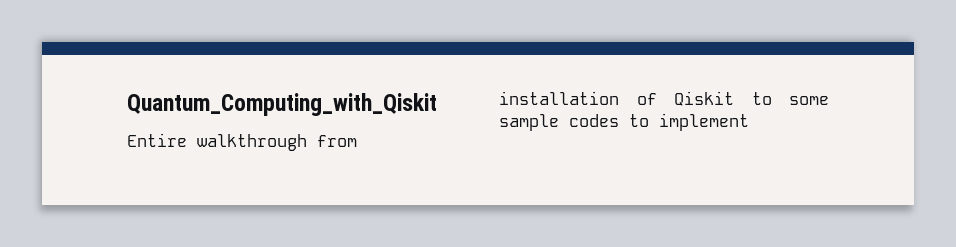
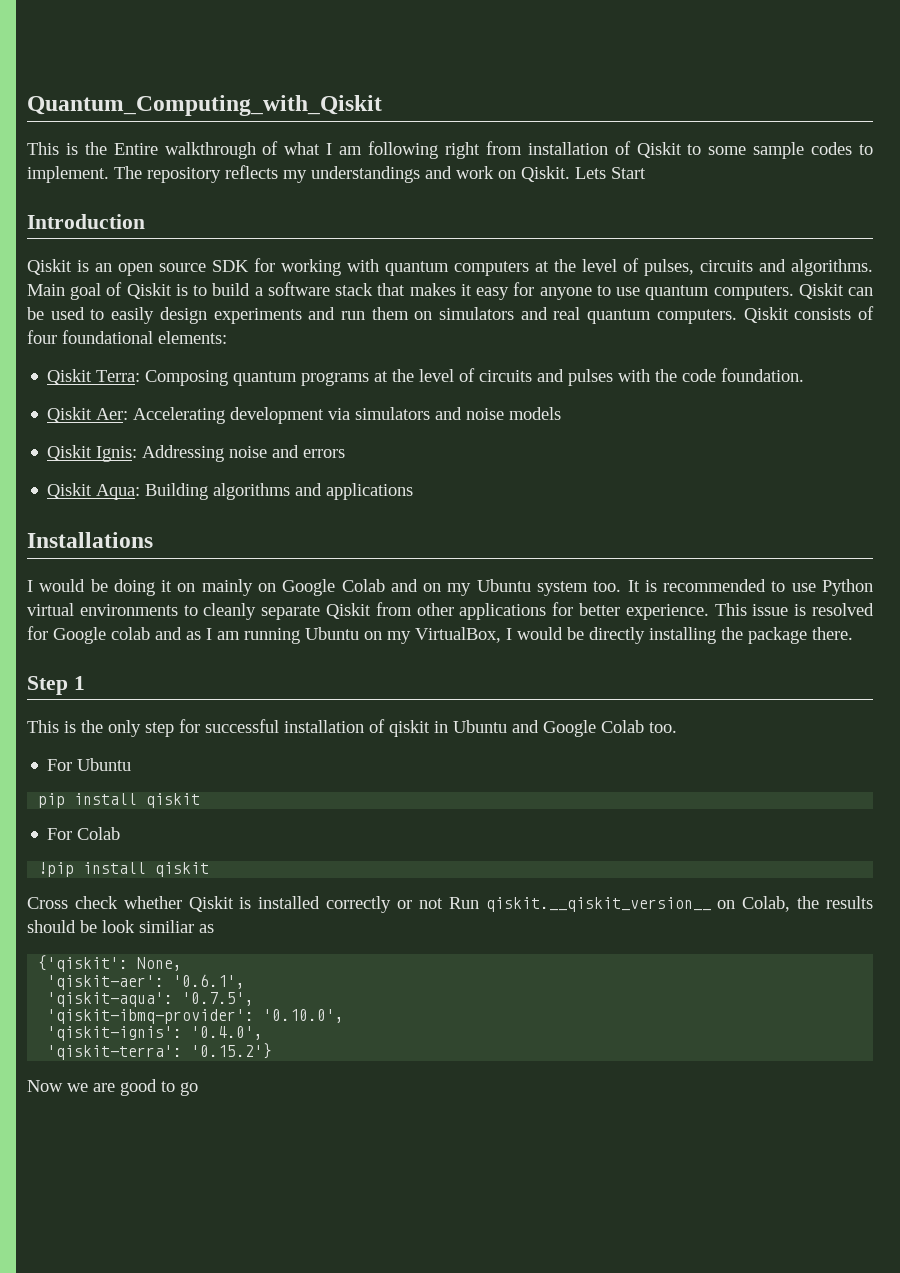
- Entire walkthrough from installation of Qiskit to some sample codes to implement
+ This is the Entire walkthrough of what I am following right from installation of Qiskit to some sample codes to implement. The repository reflects my understandings and work on Qiskit. Lets Start
+ Introduction
+ Qiskit is an open source SDK for working with quantum computers at the level of pulses, circuits and algorithms. Main goal of Qiskit is to build a software stack that makes it easy for anyone to use quantum computers. Qiskit can be used to easily design experiments and run them on simulators and real quantum computers. Qiskit consists of four foundational elements:
+ Qiskit Terra: Composing quantum programs at the level of circuits and pulses with the code foundation.
+ Qiskit Aer: Accelerating development via simulators and noise models
+ Qiskit Ignis: Addressing noise and errors
+ Qiskit Aqua: Building algorithms and applications
+ Installations
+ I would be doing it on mainly on Google Colab and on my Ubuntu system too. It is recommended to use Python virtual environments to cleanly separate Qiskit from other applications for better experience. This issue is resolved for Google colab and as I am running Ubuntu on my VirtualBox, I would be directly installing the package there.
+ Step 1
+ This is the only step for successful installation of qiskit in Ubuntu and Google Colab too.
+ For Ubuntu
+ pip install qiskit
+ For Colab
+ !pip install qiskit
+ Cross check whether Qiskit is installed correctly or not Run qiskit.__qiskit_version__ on Colab, the results should be look similiar as
+ {'qiskit': None,
+ 'qiskit-aer': '0.6.1',
+ 'qiskit-aqua': '0.7.5',
+ 'qiskit-ibmq-provider': '0.10.0',
+ 'qiskit-ignis': '0.4.0',
+ 'qiskit-terra': '0.15.2'}
+ Now we are good to go

